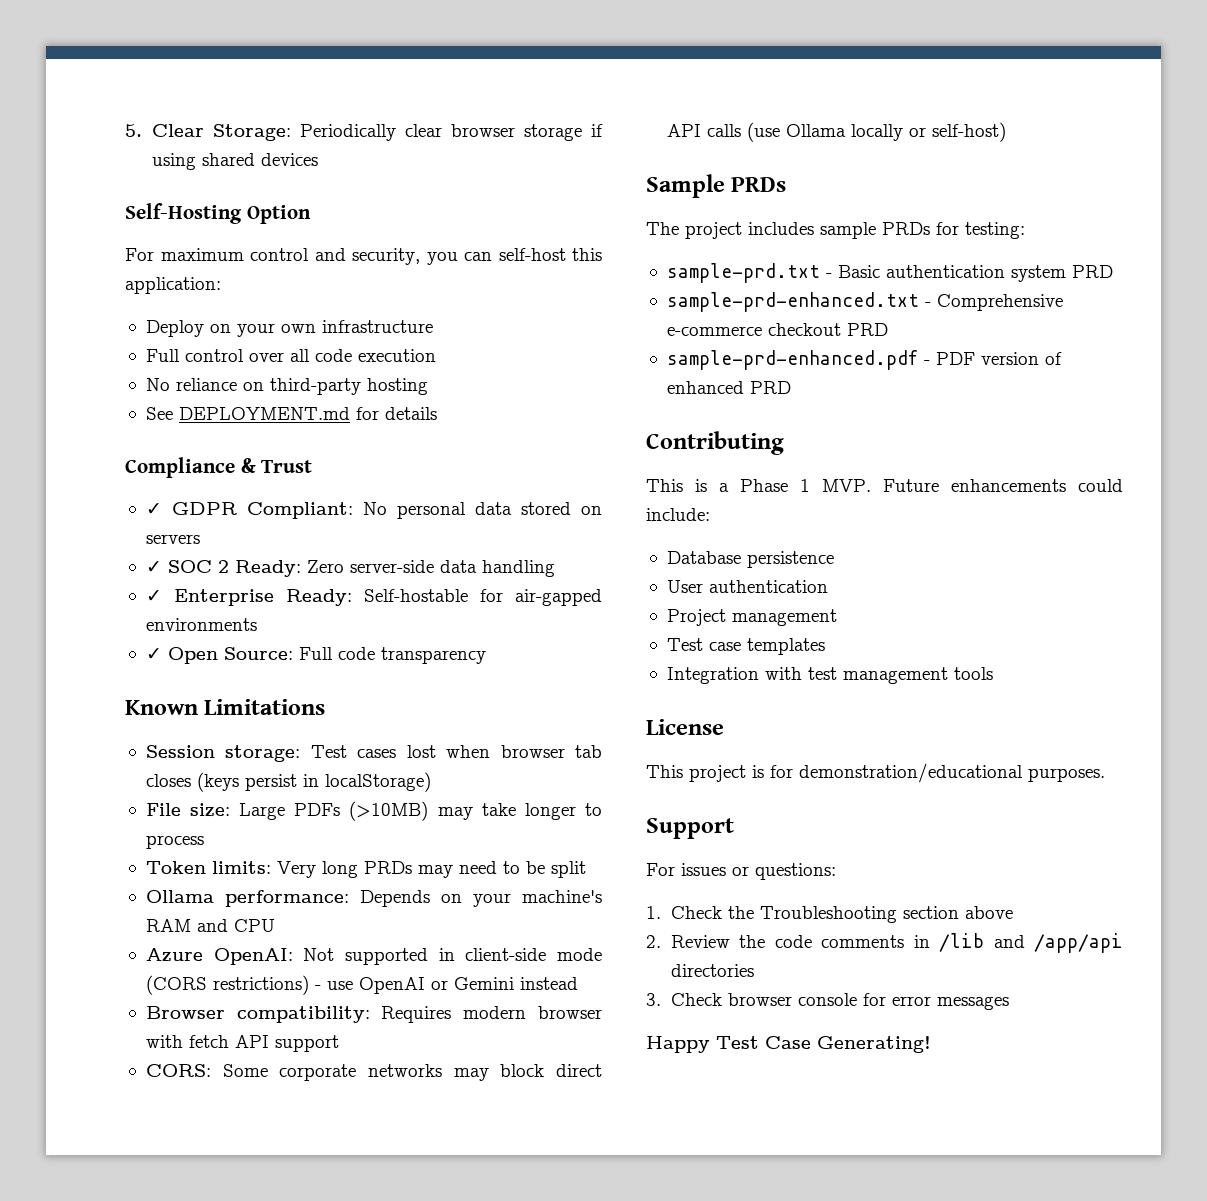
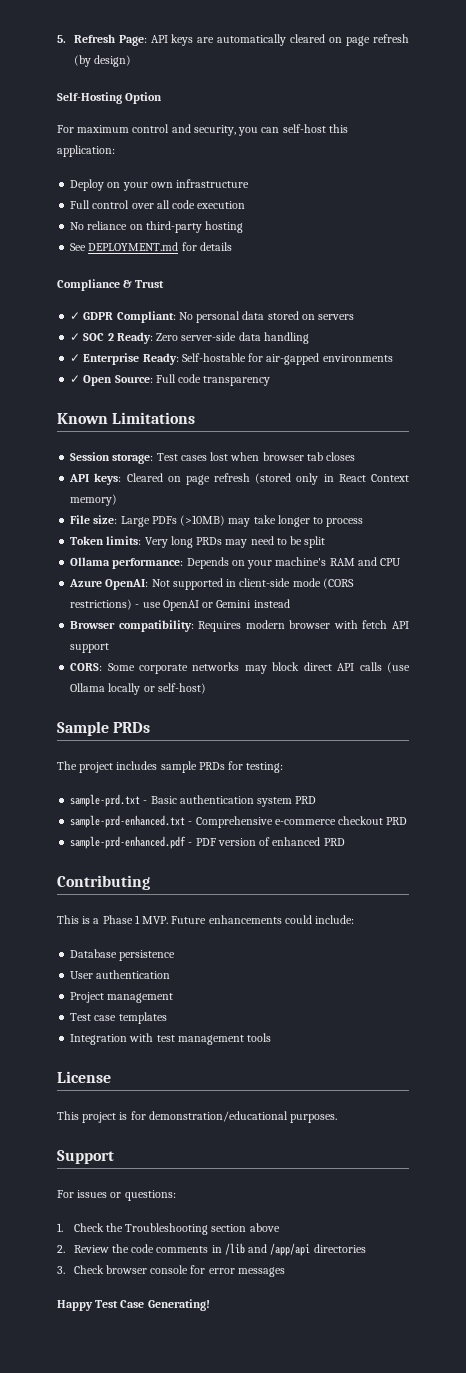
- 5. Clear Storage: Periodically clear browser storage if using shared devices
+ 5. Refresh Page: API keys are automatically cleared on page refresh (by design)
- Session storage: Test cases lost when browser tab closes (keys persist in localStorage)
+ Session storage: Test cases lost when browser tab closes
+ API keys: Cleared on page refresh (stored only in React Context memory)

